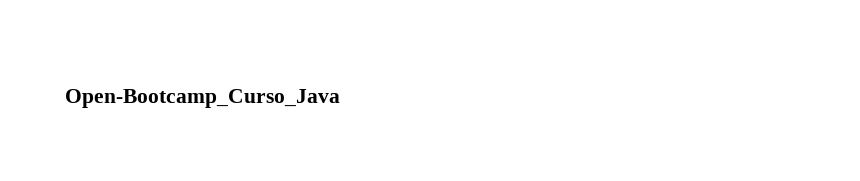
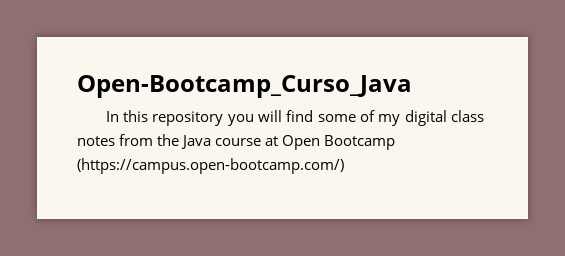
+ In this repository you will find some of my digital class notes from the Java course at Open Bootcamp (https://campus.open-bootcamp.com/)

